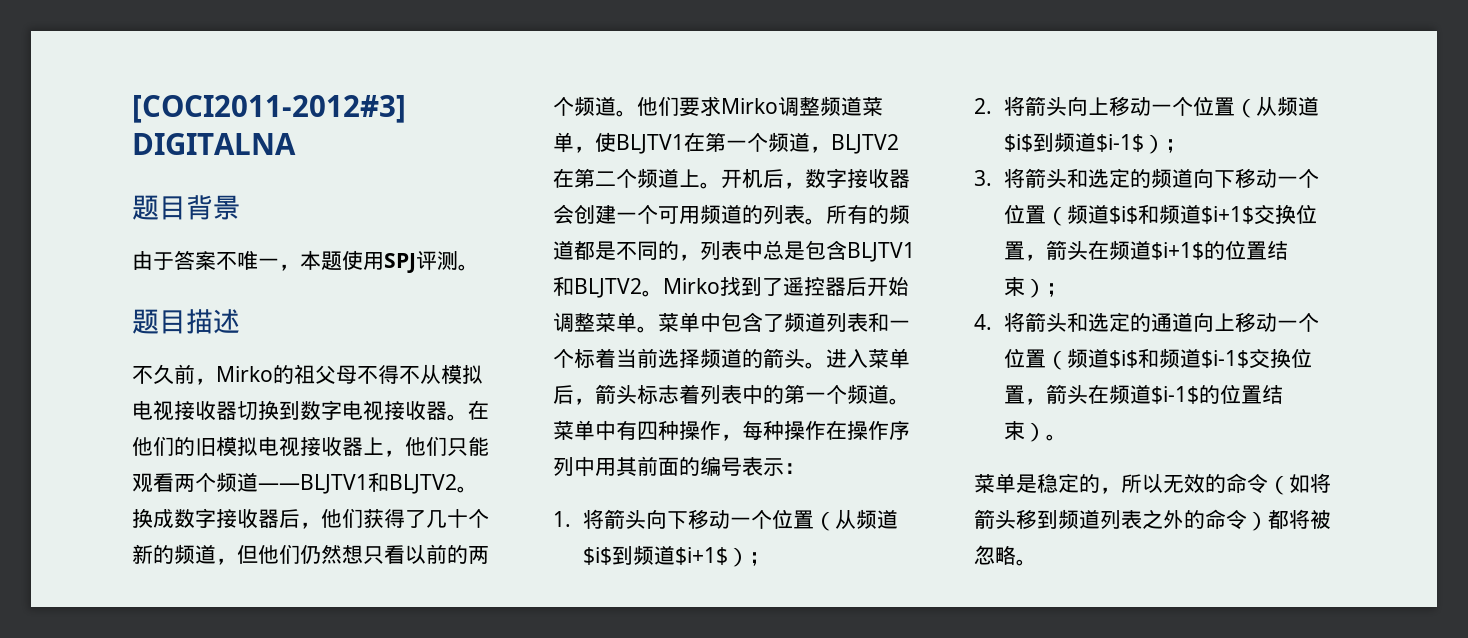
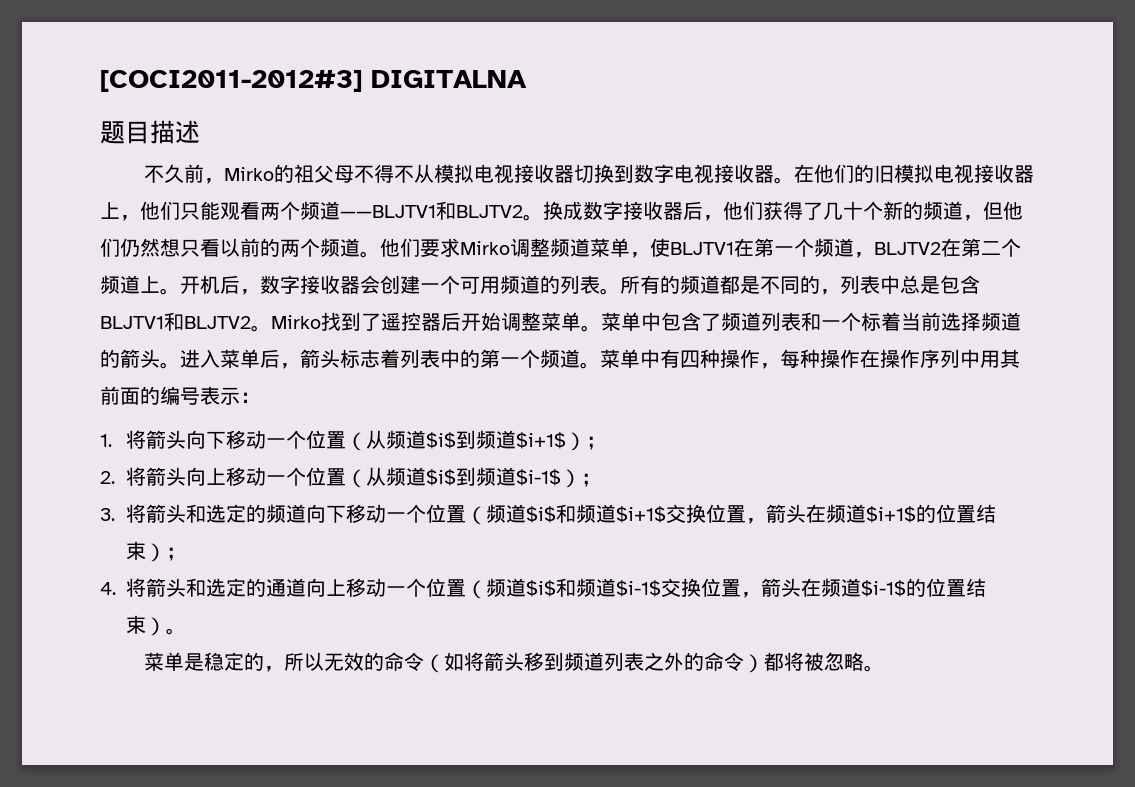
- 题目背景
- 由于答案不唯一，本题使用SPJ评测。

